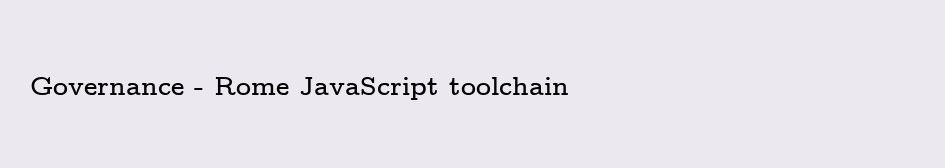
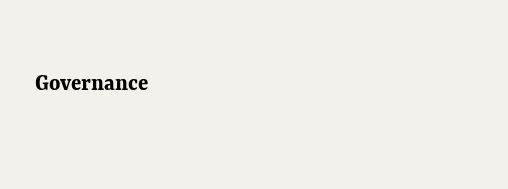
- Governance - Rome JavaScript toolchain
+ Governance

